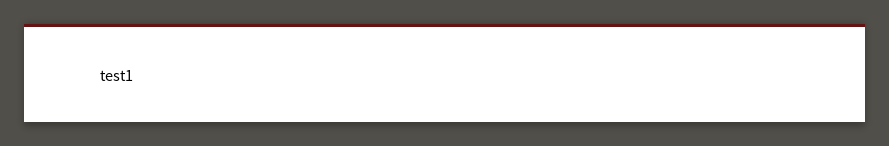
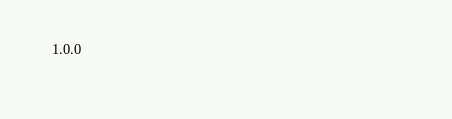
- test1
+ 1.0.0

